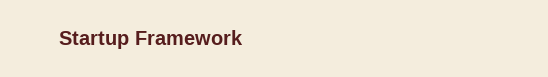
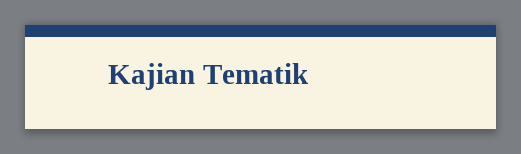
- Startup Framework
+ Kajian Tematik

